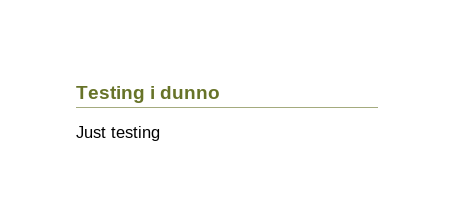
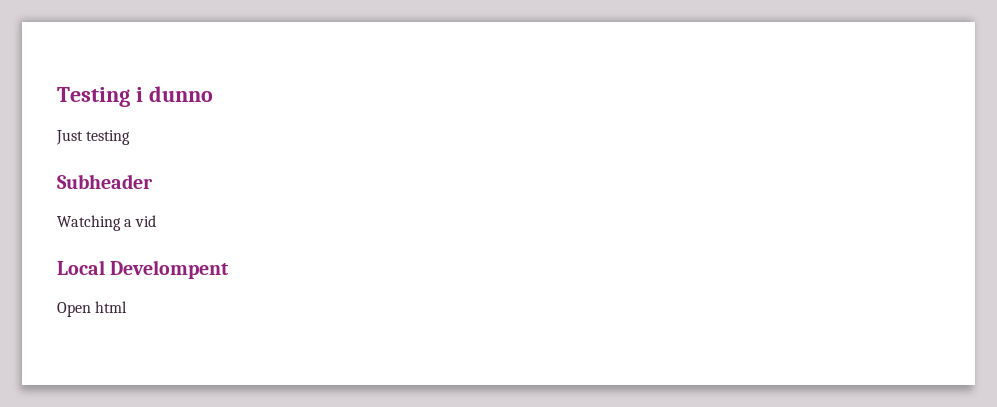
+ Subheader
+ Watching a vid
+ Local Develompent
+ Open html

